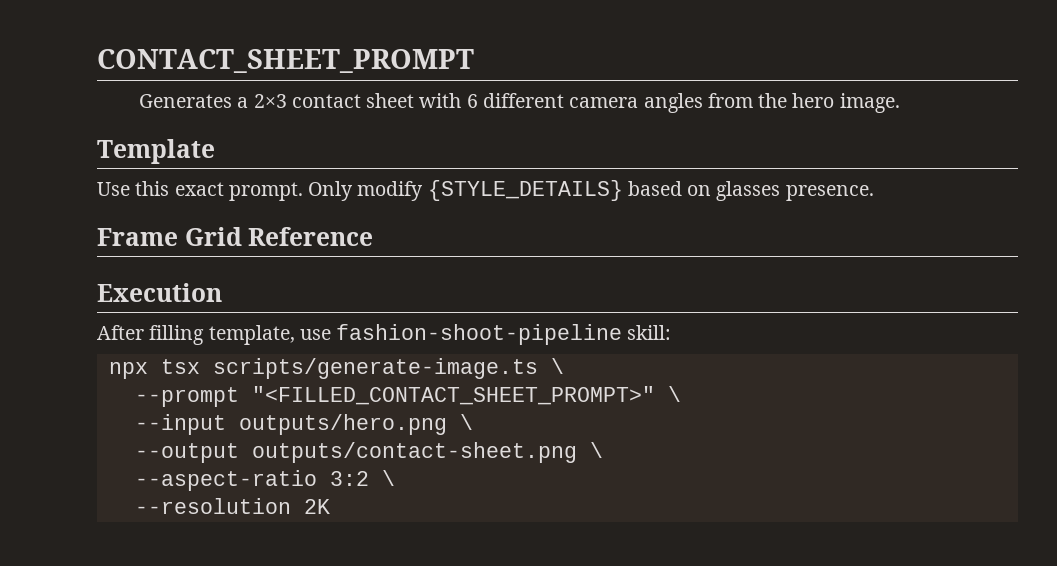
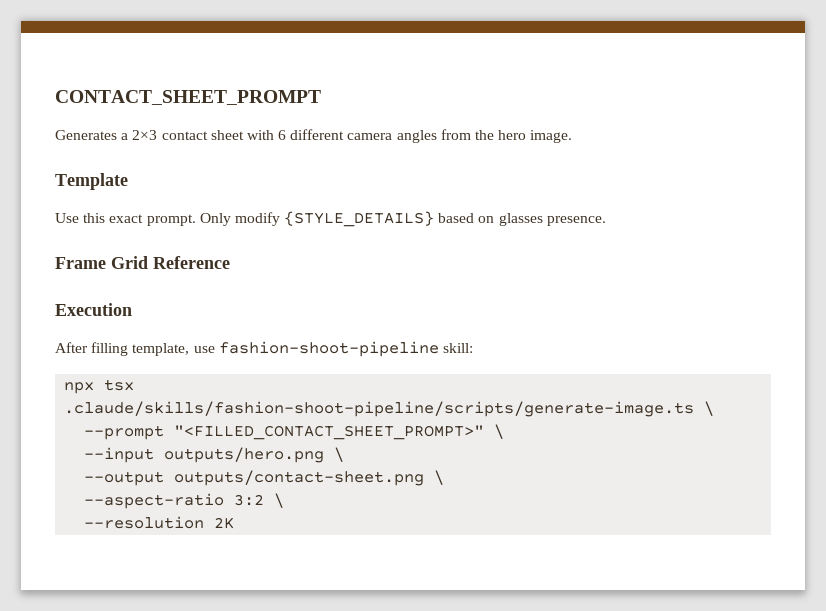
- npx tsx scripts/generate-image.ts \
+ npx tsx .claude/skills/fashion-shoot-pipeline/scripts/generate-image.ts \

